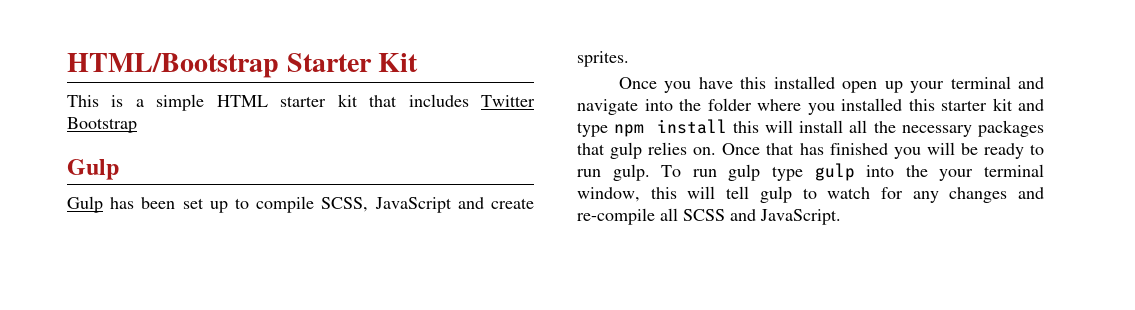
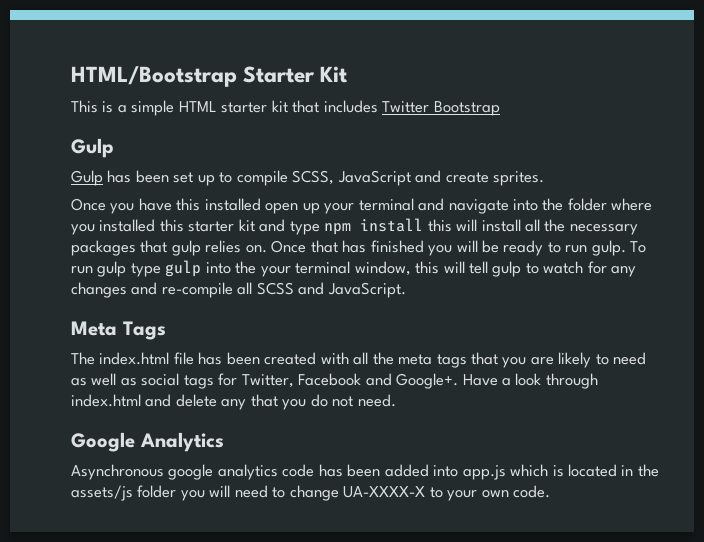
+ Meta Tags
+ The index.html file has been created with all the meta tags that you are likely to need as well as social tags for Twitter, Facebook and Google+. Have a look through index.html and delete any that you do not need.
+ Google Analytics
+ Asynchronous google analytics code has been added into app.js which is located in the assets/js folder you will need to change UA-XXXX-X to your own code.

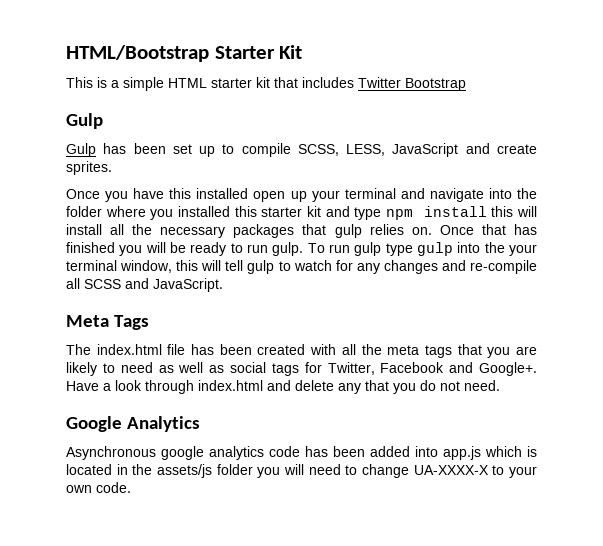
- Gulp has been set up to compile SCSS, JavaScript and create sprites.
+ Gulp has been set up to compile SCSS, LESS, JavaScript and create sprites.

